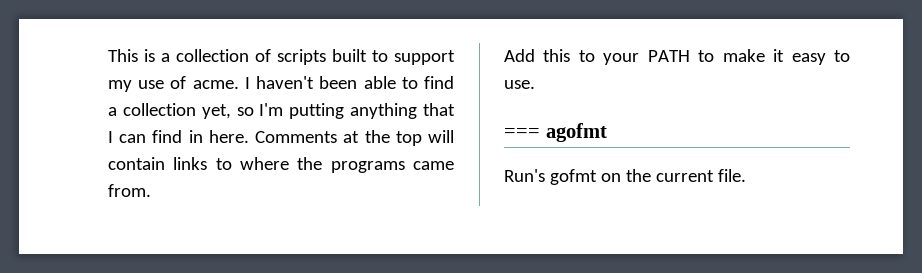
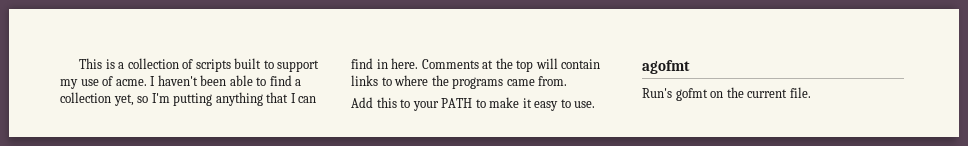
- === agofmt
+ agofmt

